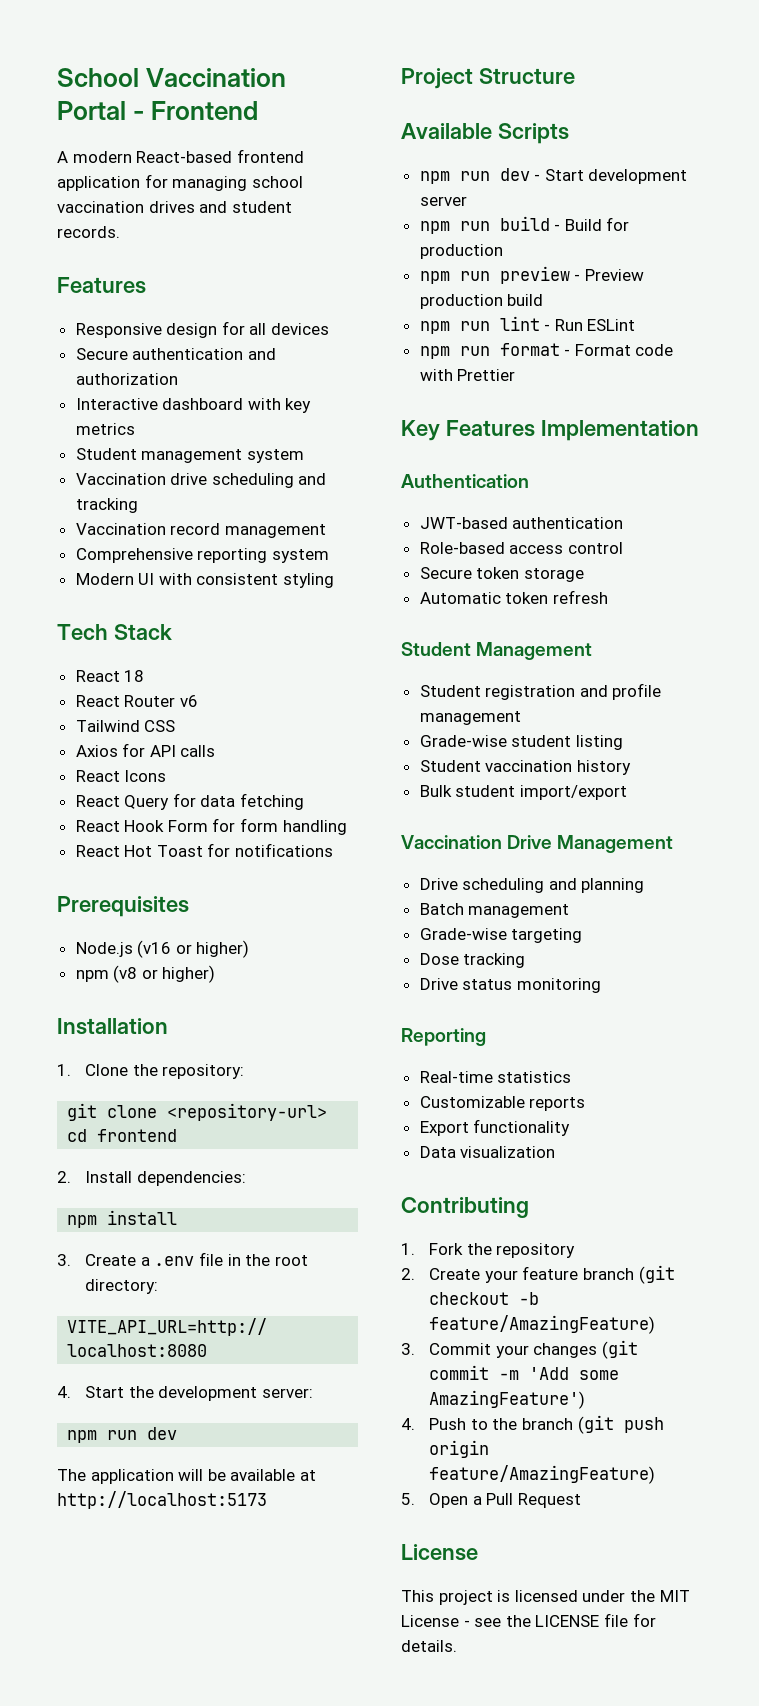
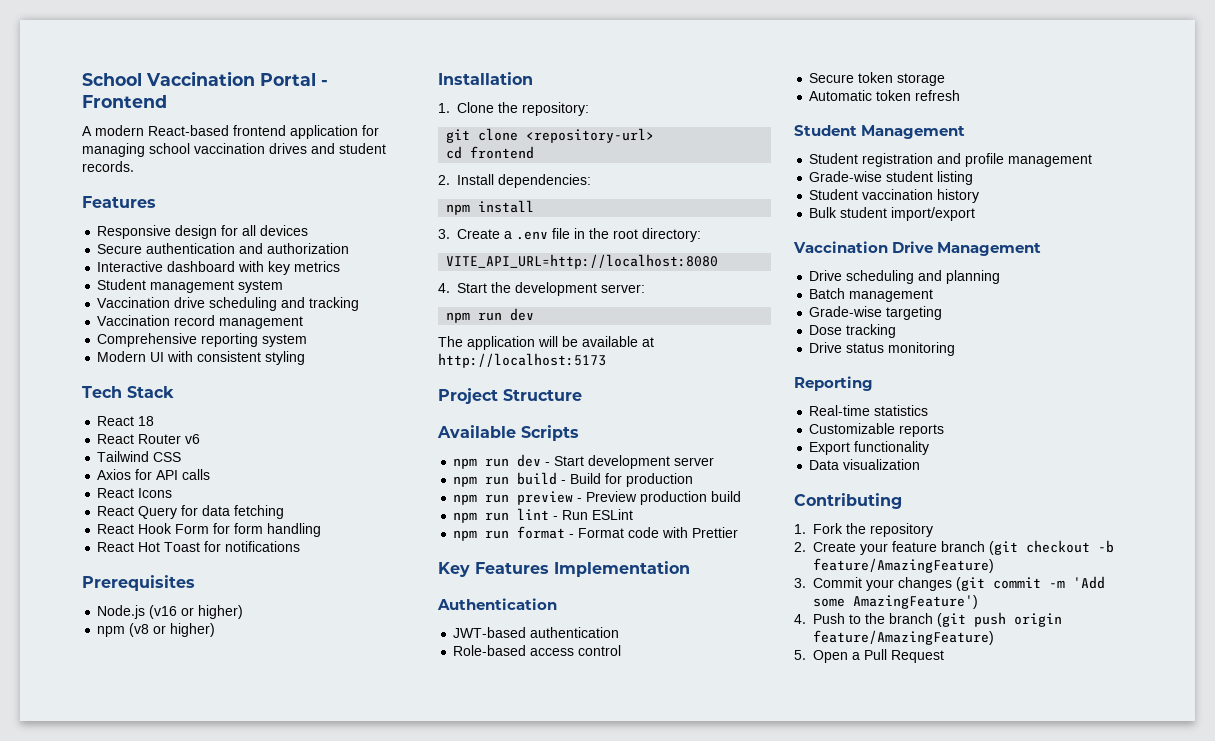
  5. Open a Pull Request
- License
- This project is licensed under the MIT License - see the LICENSE file for details.

